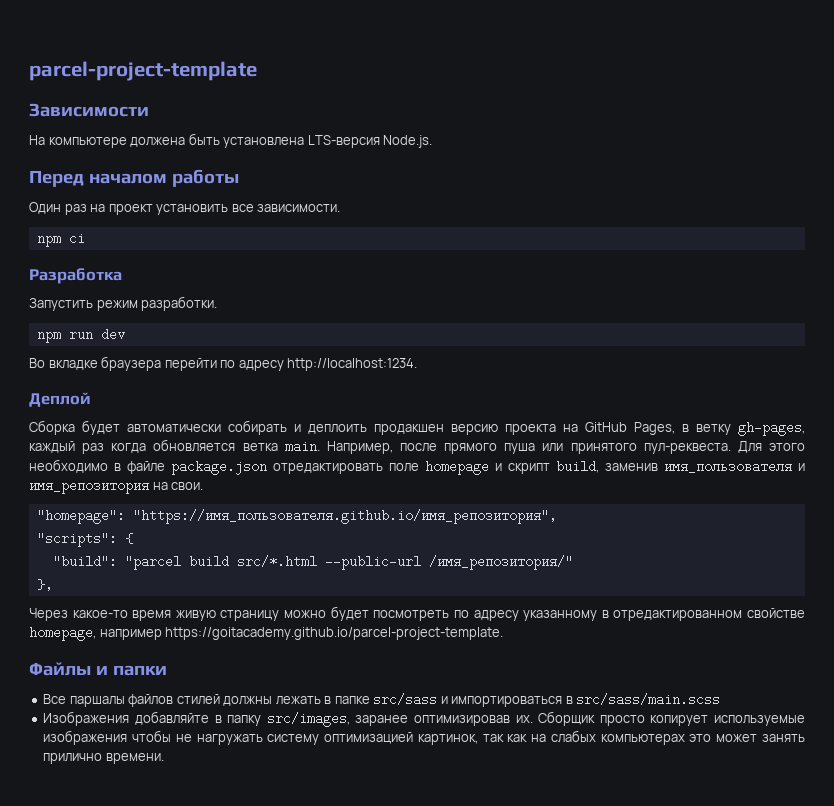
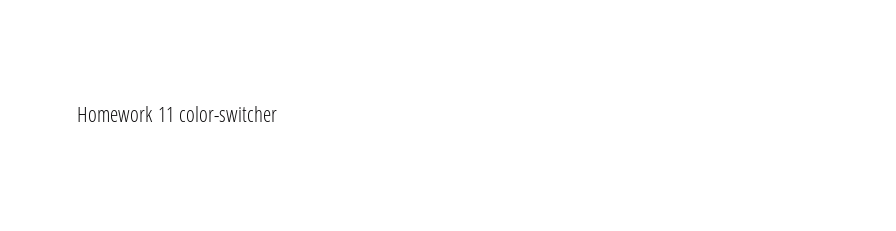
- parcel-project-template
- Зависимости
- На компьютере должена быть установлена LTS-версия Node.js.
- Перед началом работы
- Один раз на проект установить все зависимости.
- npm ci
- Разработка
- Запустить режим разработки.
- npm run dev
- Во вкладке браузера перейти по адресу http://localhost:1234.
- Деплой
- Сборка будет автоматически собирать и деплоить продакшен версию проекта на GitHub Pages, в ветку gh-pages, каждый раз когда обновляется ветка main. Например, после прямого пуша или принятого пул-реквеста. Для этого необходимо в файле package.json отредактировать поле homepage и скрипт build, заменив имя_пользователя и имя_репозитория на свои.
- "homepage": "https://имя_пользователя.github.io/имя_репозитория",
- "scripts": {
- "build": "parcel build src/*.html --public-url /имя_репозитория/"
- },
- Через какое-то время живую страницу можно будет посмотреть по адресу указанному в отредактированном свойстве homepage, например https://goitacademy.github.io/parcel-project-template.
- Файлы и папки
- Все паршалы файлов стилей должны лежать в папке src/sass и импортироваться в src/sass/main.scss
- Изображения добавляйте в папку src/images, заранее оптимизировав их. Сборщик просто копирует используемые изображения чтобы не нагружать систему оптимизацией картинок, так как на слабых компьютерах это может занять прилично времени.
+ Homework 11 color-switcher

